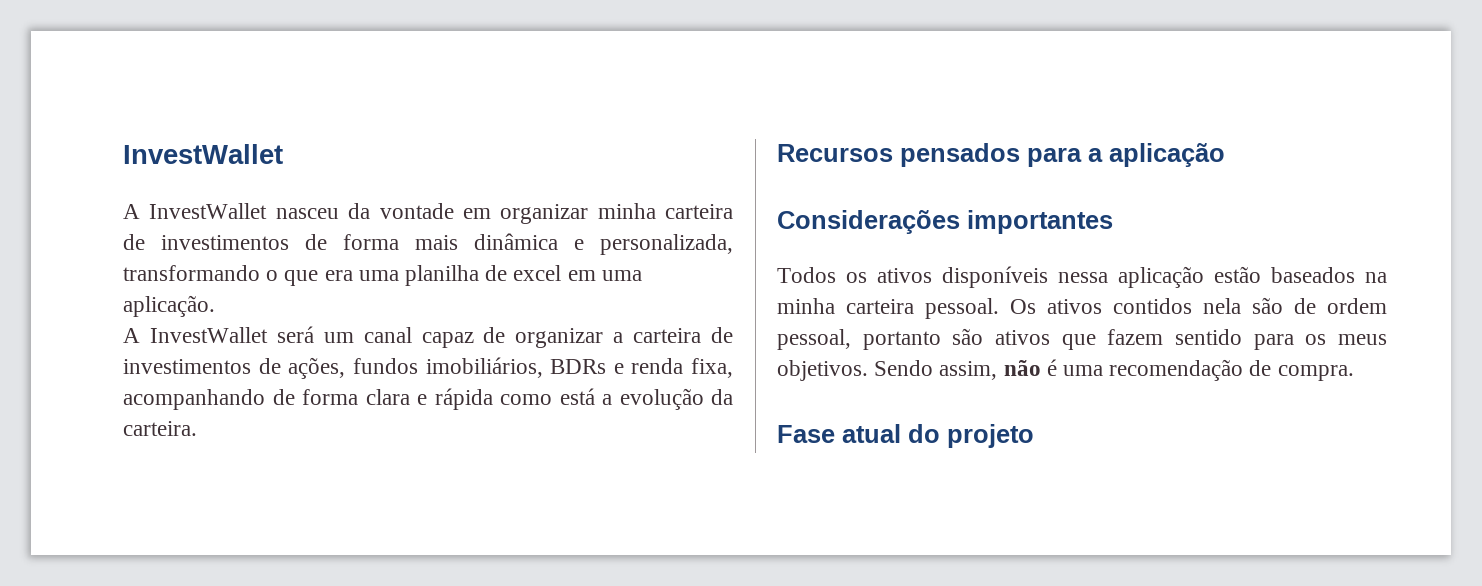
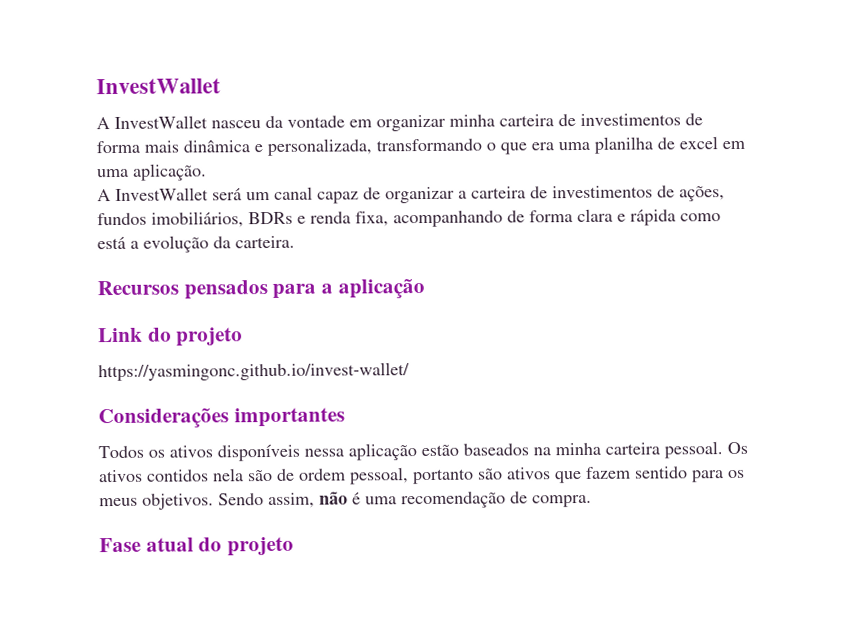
+ Link do projeto
+ https://yasmingonc.github.io/invest-wallet/

